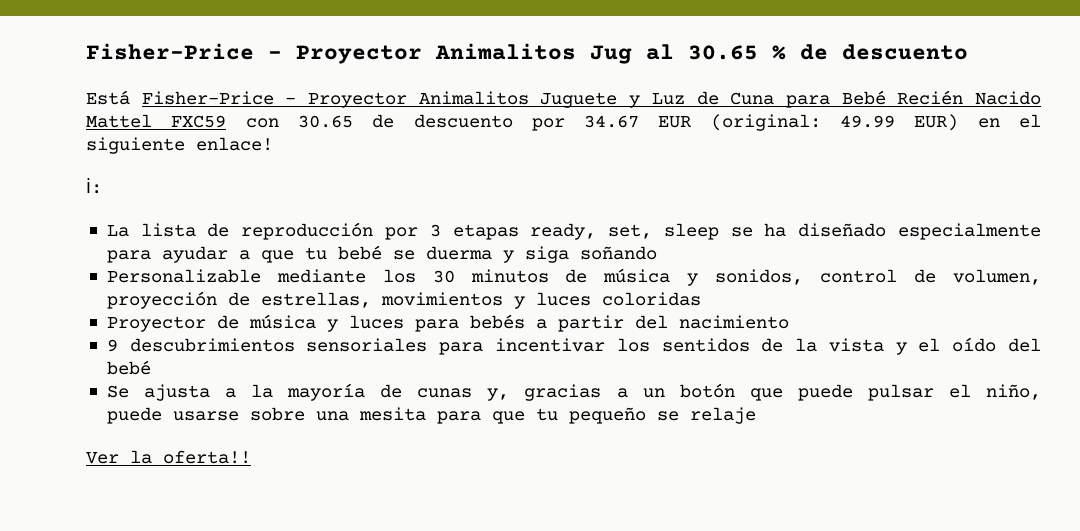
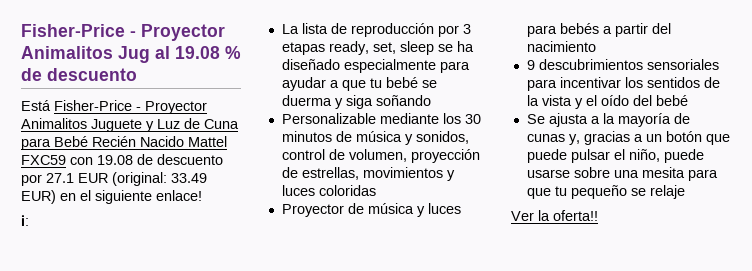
- Fisher-Price - Proyector Animalitos Jug al 30.65 % de descuento
+ Fisher-Price - Proyector Animalitos Jug al 19.08 % de descuento
- Está Fisher-Price - Proyector Animalitos Juguete y Luz de Cuna para Bebé Recién Nacido Mattel FXC59 con 30.65 de descuento por 34.67 EUR (original: 49.99 EUR) en el siguiente enlace!
+ Está Fisher-Price - Proyector Animalitos Juguete y Luz de Cuna para Bebé Recién Nacido Mattel FXC59 con 19.08 de descuento por 27.1 EUR (original: 33.49 EUR) en el siguiente enlace!

